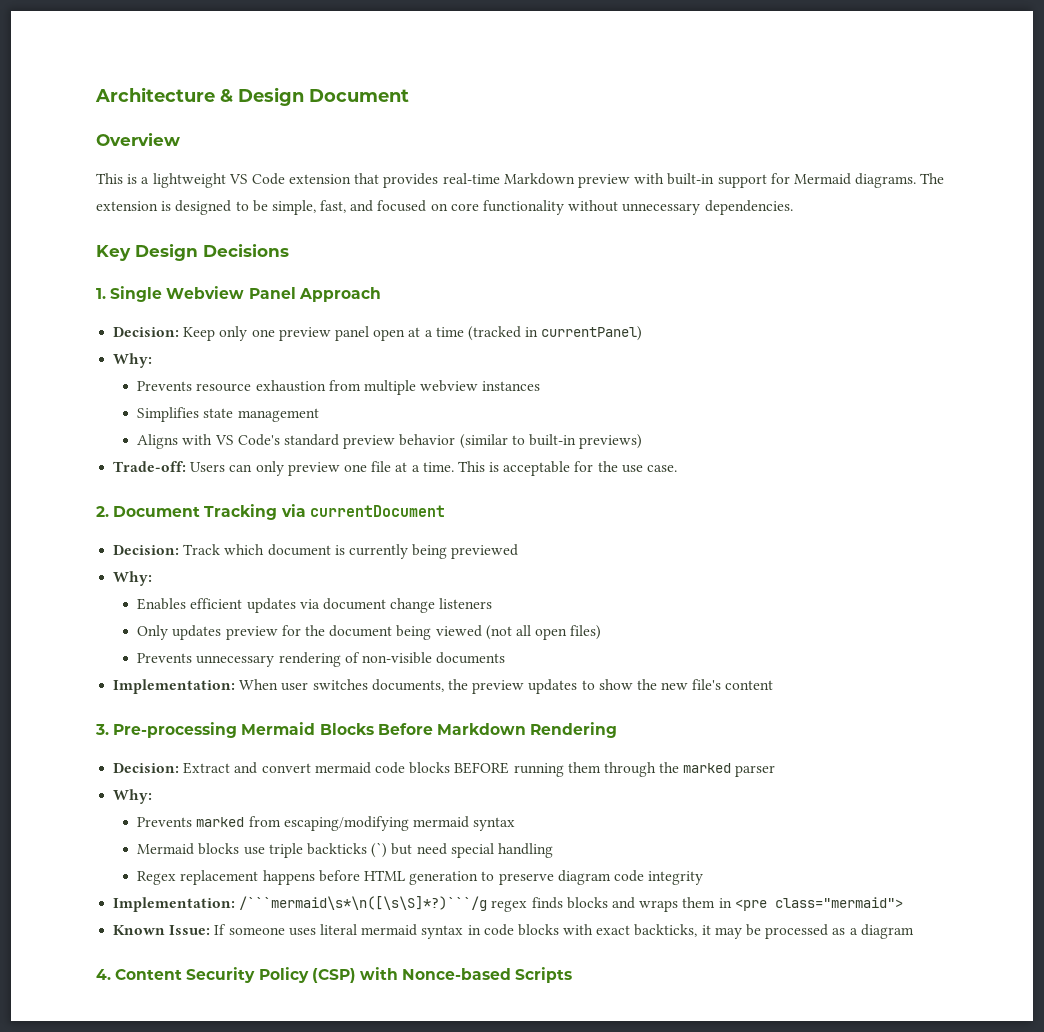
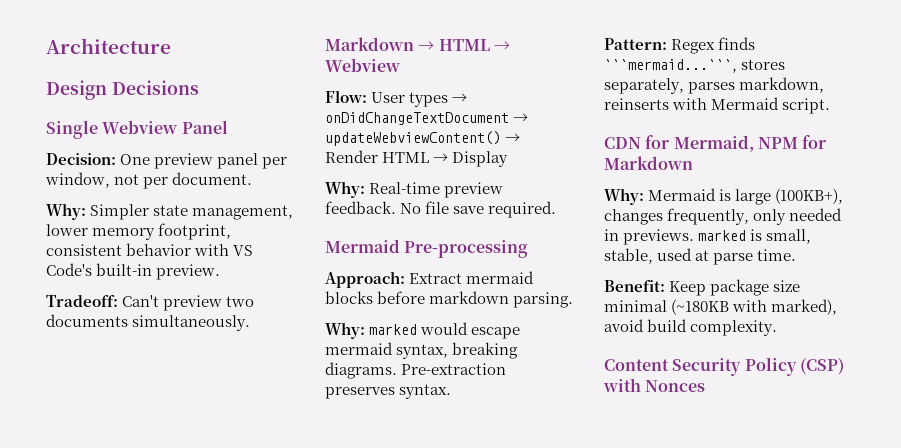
- Architecture & Design Document
- Overview
- This is a lightweight VS Code extension that provides real-time Markdown preview with built-in support for Mermaid diagrams. The extension is designed to be simple, fast, and focused on core functionality without unnecessary dependencies.
- Key Design Decisions
+ Architecture
+ Design Decisions
- 1. Single Webview Panel Approach
- Decision: Keep only one preview panel open at a time (tracked in currentPanel)
- Why:
- Prevents resource exhaustion from multiple webview instances
- Simplifies state management
- Aligns with VS Code's standard preview behavior (similar to built-in previews)
- Trade-off: Users can only preview one file at a time. This is acceptable for the use case.
- 2. Document Tracking via currentDocument
- Decision: Track which document is currently being previewed
- Why:
- Enables efficient updates via document change listeners
- Only updates preview for the document being viewed (not all open files)
- Prevents unnecessary rendering of non-visible documents
- Implementation: When user switches documents, the preview updates to show the new file's content
- 3. Pre-processing Mermaid Blocks Before Markdown Rendering
- Decision: Extract and convert mermaid code blocks BEFORE running them through the marked parser
- Why:
- Prevents marked from escaping/modifying mermaid syntax
- Mermaid blocks use triple backticks (`) but need special handling
- Regex replacement happens before HTML generation to preserve diagram code integrity
- Implementation: /```mermaid\s*\n([\s\S]*?)```/g regex finds blocks and wraps them in <pre class="mermaid">
- Known Issue: If someone uses literal mermaid syntax in code blocks with exact backticks, it may be processed as a diagram
- 4. Content Security Policy (CSP) with Nonce-based Scripts
+ Single Webview Panel
+ Decision: One preview panel per window, not per document.
+ Why: Simpler state management, lower memory footprint, consistent behavior with VS Code's built-in preview.
+ Tradeoff: Can't preview two documents simultaneously.
+ Markdown → HTML → Webview
+ Flow: User types → onDidChangeTextDocument → updateWebviewContent() → Render HTML → Display
+ Why: Real-time preview feedback. No file save required.
+ Mermaid Pre-processing
+ Approach: Extract mermaid blocks before markdown parsing.
+ Why: marked would escape mermaid syntax, breaking diagrams. Pre-extraction preserves syntax.
+ Pattern: Regex finds ```mermaid...```, stores separately, parses markdown, reinserts with Mermaid script.
+ CDN for Mermaid, NPM for Markdown
+ Why: Mermaid is large (100KB+), changes frequently, only needed in previews. marked is small, stable, used at parse time.
+ Benefit: Keep package size minimal (~180KB with marked), avoid build complexity.
+ Content Security Policy (CSP) with Nonces

